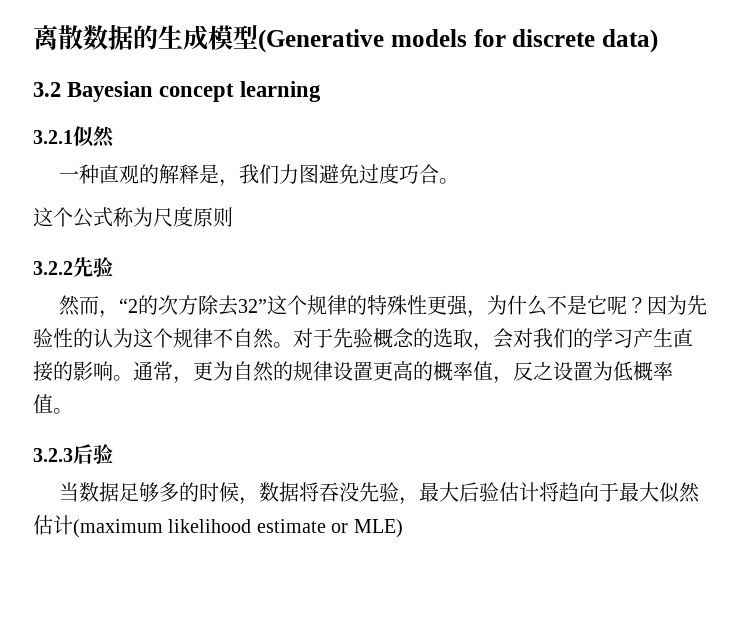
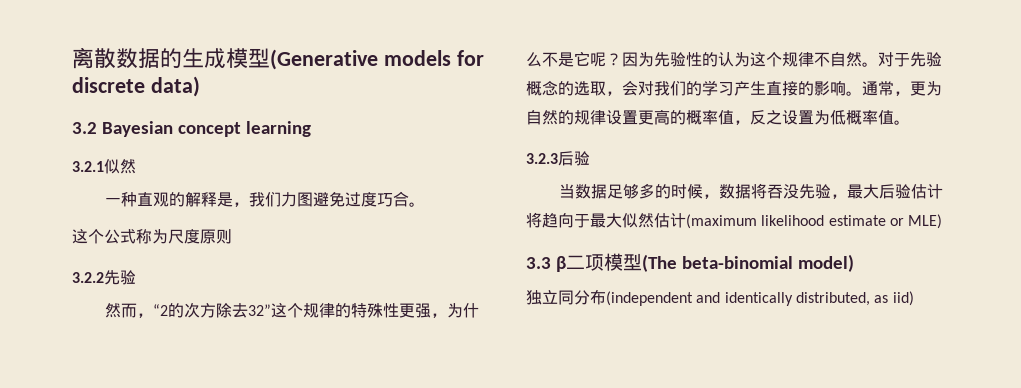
+ 3.3 β二项模型(The beta-binomial model)
+ 独立同分布(independent and identically distributed, as iid)

